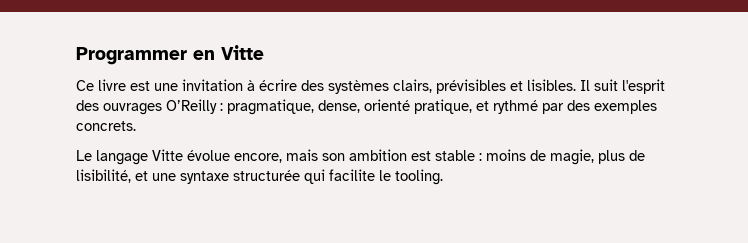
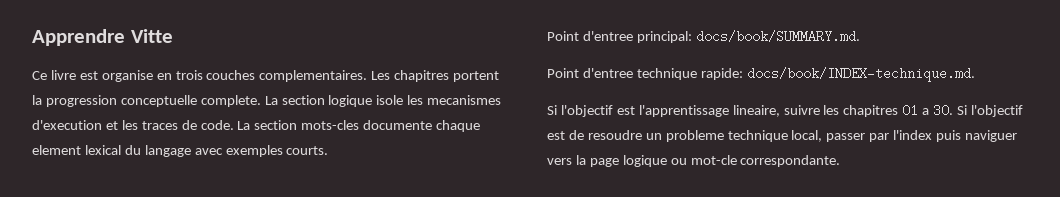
- Programmer en Vitte
+ Apprendre Vitte
- Ce livre est une invitation à écrire des systèmes clairs, prévisibles et lisibles. Il suit l'esprit des ouvrages O’Reilly : pragmatique, dense, orienté pratique, et rythmé par des exemples concrets.
- Le langage Vitte évolue encore, mais son ambition est stable : moins de magie, plus de lisibilité, et une syntaxe structurée qui facilite le tooling.
+ Ce livre est organise en trois couches complementaires. Les chapitres portent la progression conceptuelle complete. La section logique isole les mecanismes d'execution et les traces de code. La section mots-cles documente chaque element lexical du langage avec exemples courts.
+ Point d'entree principal: docs/book/SUMMARY.md.
+ Point d'entree technique rapide: docs/book/INDEX-technique.md.
+ Si l'objectif est l'apprentissage lineaire, suivre les chapitres 01 a 30. Si l'objectif est de resoudre un probleme technique local, passer par l'index puis naviguer vers la page logique ou mot-cle correspondante.

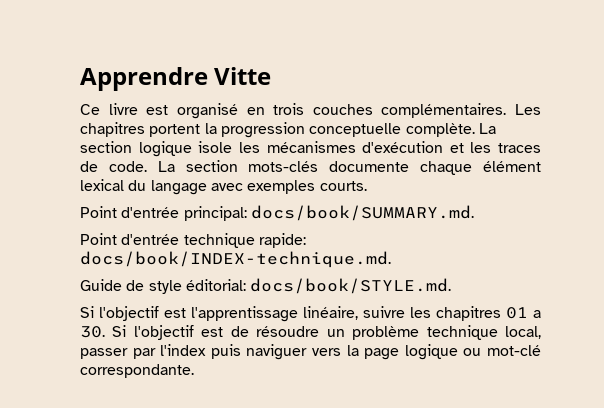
- Ce livre est organise en trois couches complementaires.
+ Ce livre est organisé en trois couches complémentaires.
- Les chapitres portent la progression conceptuelle complete.
+ Les chapitres portent la progression conceptuelle complète.
- La section logique isole les mecanismes d'execution et les traces de code.
+ La section logique isole les mécanismes d'exécution et les traces de code.
- La section mots-cles documente chaque element lexical du langage avec exemples courts.
+ La section mots-clés documente chaque élément lexical du langage avec exemples courts.
- Point d'entree principal: docs/book/SUMMARY.md.
+ Point d'entrée principal: docs/book/SUMMARY.md.
- Point d'entree technique rapide: docs/book/INDEX-technique.md.
+ Point d'entrée technique rapide: docs/book/INDEX-technique.md.
+ Guide de style éditorial: docs/book/STYLE.md.
- Si l'objectif est l'apprentissage lineaire, suivre les chapitres 01 a 30. Si l'objectif est de resoudre un probleme technique local, passer par l'index puis naviguer vers la page logique ou mot-cle correspondante.
+ Si l'objectif est l'apprentissage linéaire, suivre les chapitres 01 a 30. Si l'objectif est de résoudre un problème technique local, passer par l'index puis naviguer vers la page logique ou mot-clé correspondante.

